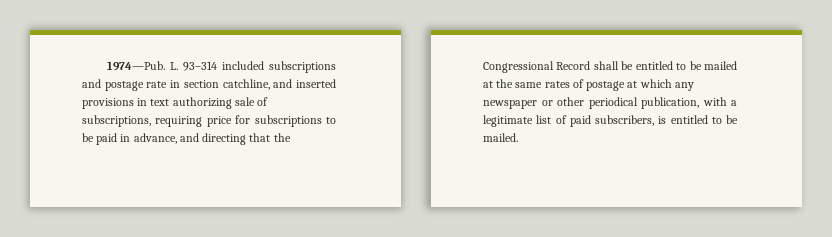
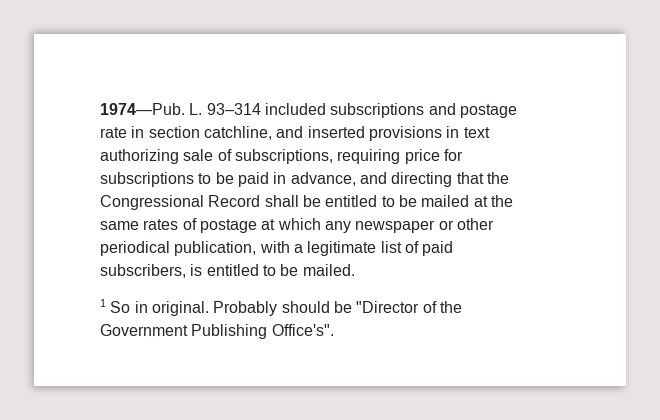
+ 1 So in original. Probably should be "Director of the Government Publishing Office's".

